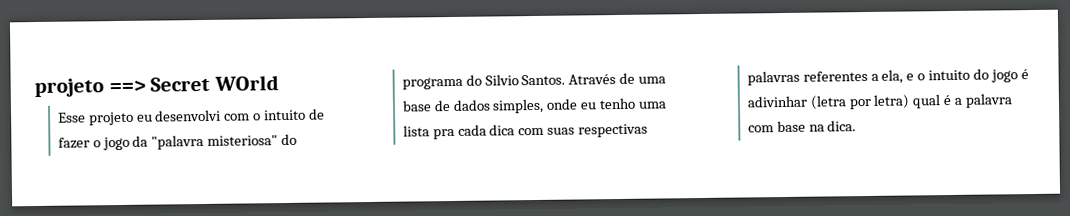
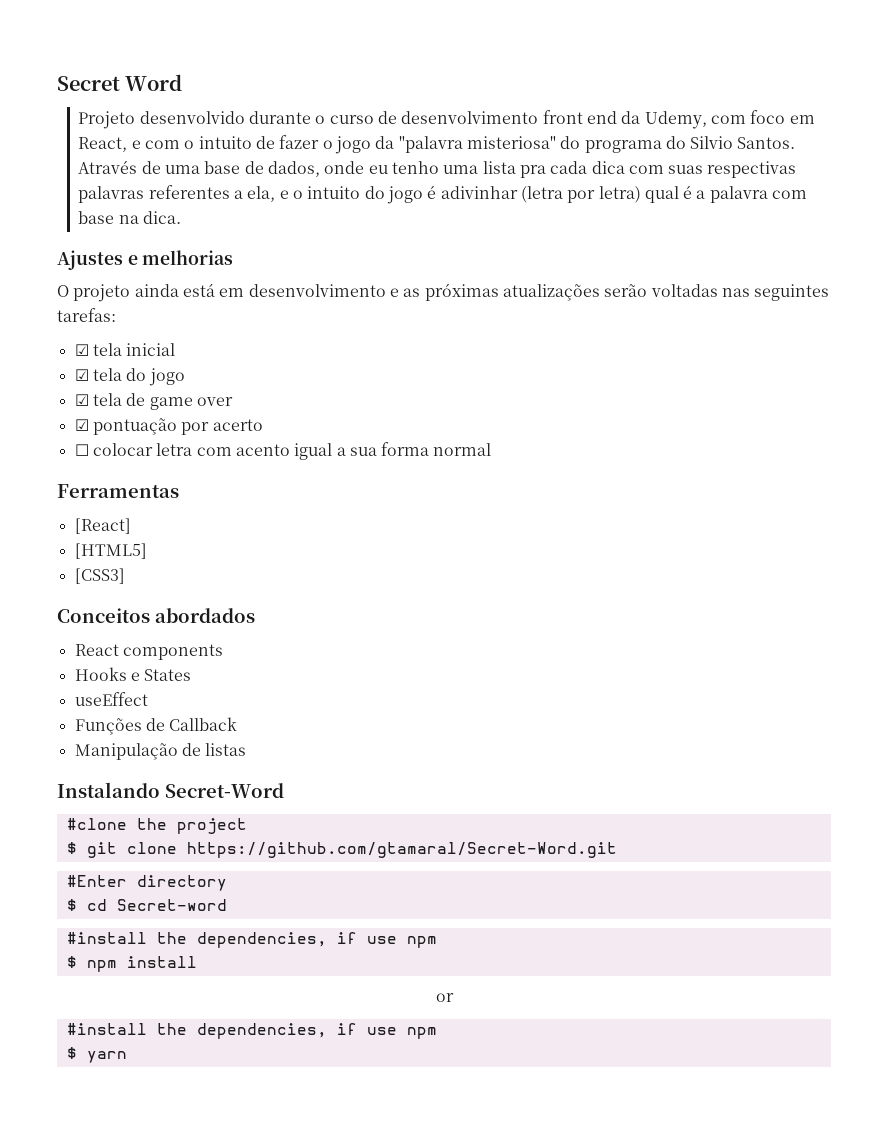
- projeto ==> Secret WOrld
- Esse projeto eu desenvolvi com o intuito de fazer o jogo da "palavra misteriosa" do programa do Silvio Santos.
+ Secret Word
+ Projeto desenvolvido durante o curso de desenvolvimento front end da Udemy, com foco em React, e com o intuito de fazer o jogo da "palavra misteriosa" do programa do Silvio Santos.
- Através de uma base de dados simples, onde eu tenho uma lista pra cada dica com suas respectivas palavras referentes a ela, e o intuito do jogo é adivinhar (letra por letra) qual é a palavra com base na dica.
+ Através de uma base de dados, onde eu tenho uma lista pra cada dica com suas respectivas palavras referentes a ela, e o intuito do jogo é adivinhar (letra por letra) qual é a palavra com base na dica.
+ Ajustes e melhorias
+ O projeto ainda está em desenvolvimento e as próximas atualizações serão voltadas nas seguintes tarefas:
+ ☑ tela inicial
+ ☑ tela do jogo
+ ☑ tela de game over
+ ☑ pontuação por acerto
+ ☐ colocar letra com acento igual a sua forma normal
+ Ferramentas
+ [React]
+ [HTML5]
+ [CSS3]
+ Conceitos abordados
+ React components
+ Hooks e States
+ useEffect
+ Funções de Callback
+ Manipulação de listas
+ Instalando Secret-Word
+ #clone the project
+ $ git clone https://github.com/gtamaral/Secret-Word.git
+ #Enter directory
+ $ cd Secret-word
+ #install the dependencies, if use npm
+ $ npm install
+ or
+ #install the dependencies, if use npm
+ $ yarn

